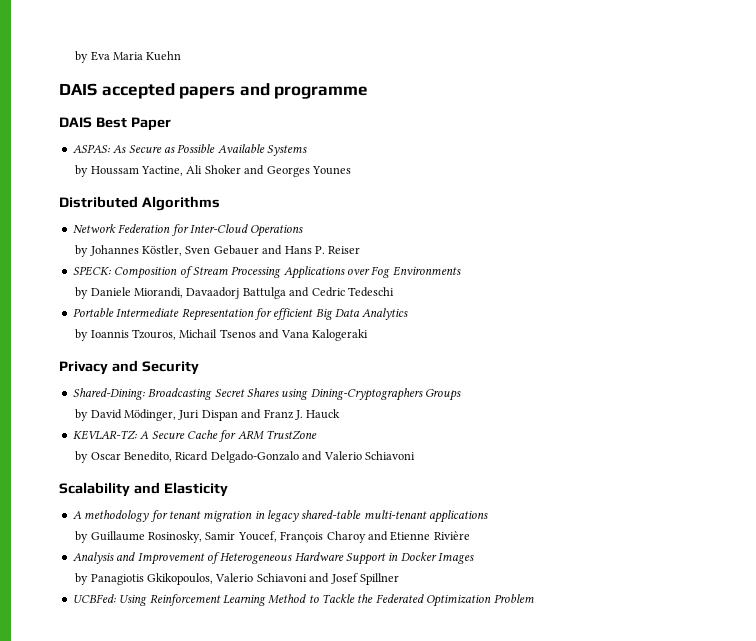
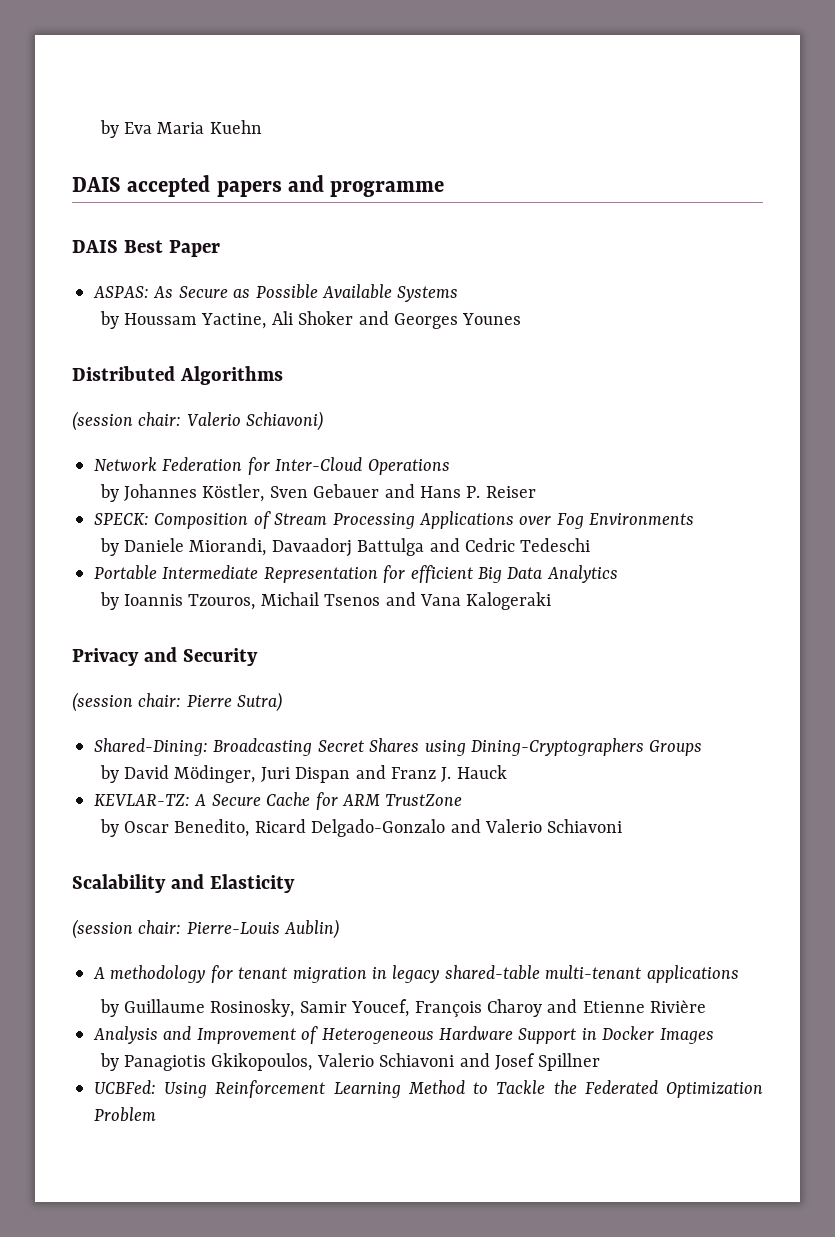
+ (session chair: Valerio Schiavoni)
+ (session chair: Pierre Sutra)
+ (session chair: Pierre-Louis Aublin)

